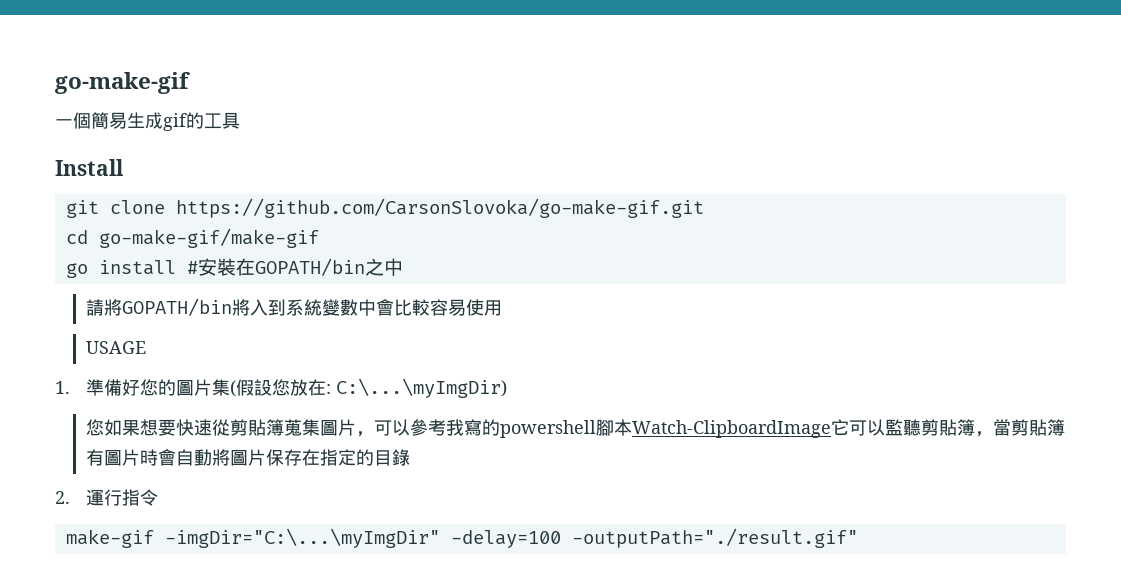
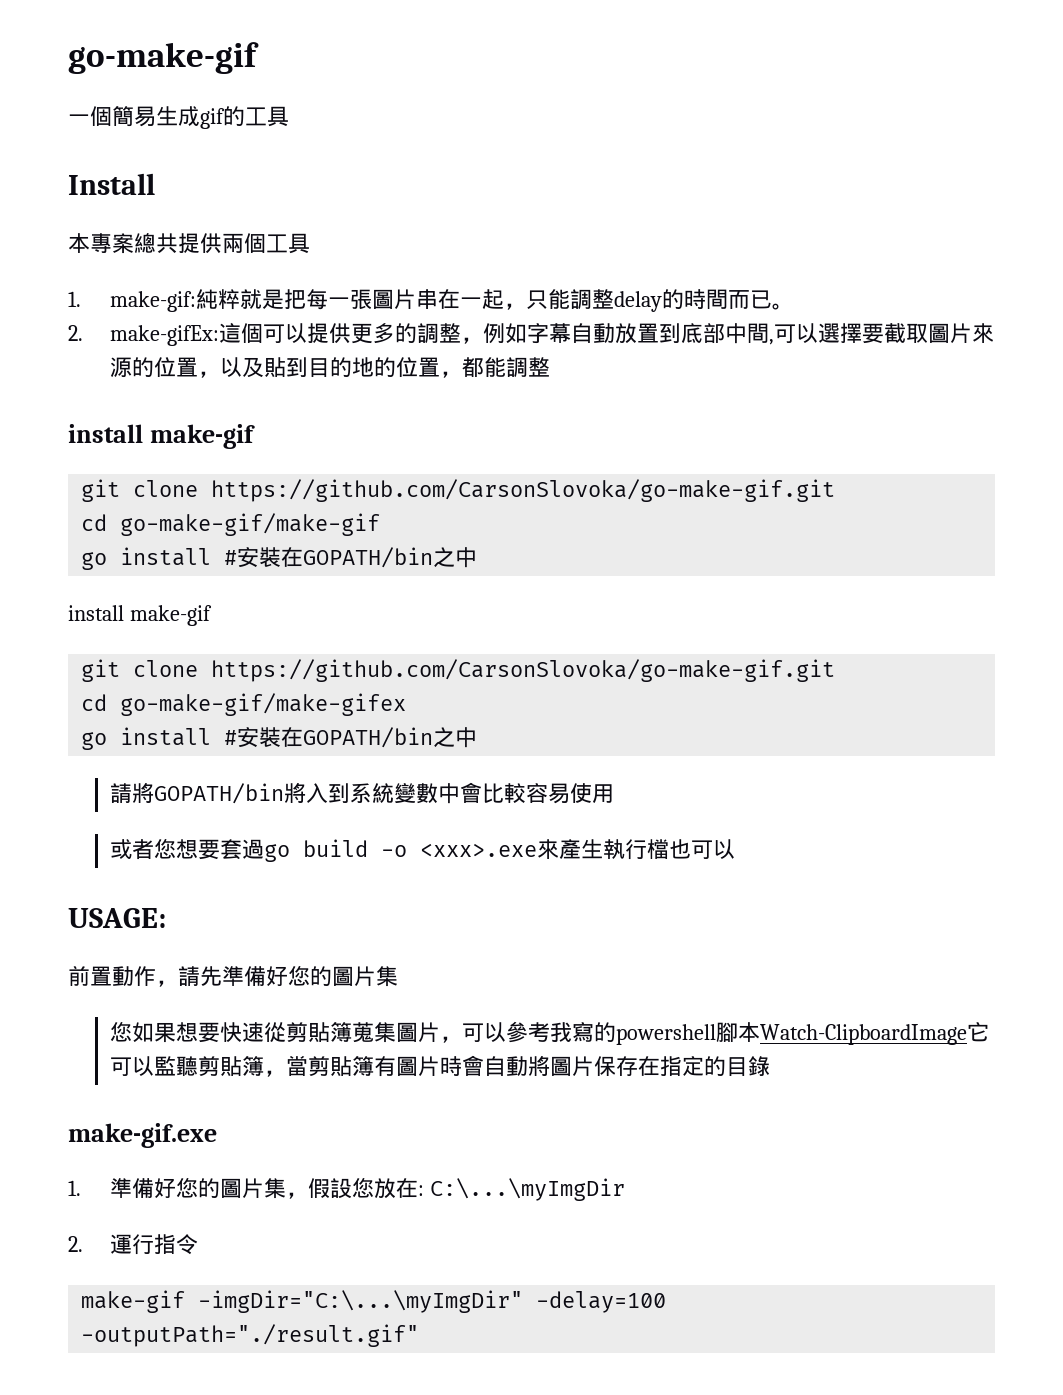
+ 本專案總共提供兩個工具
+ 1. make-gif:純粹就是把每一張圖片串在一起，只能調整delay的時間而已。
+ 2. make-gifEx:這個可以提供更多的調整，例如字幕自動放置到底部中間,可以選擇要截取圖片來源的位置，以及貼到目的地的位置，都能調整
+ install make-gif
  cd go-make-gif/make-gif
+ go install #安裝在GOPATH/bin之中
+ install make-gif
+ git clone https://github.com/CarsonSlovoka/go-make-gif.git
+ cd go-make-gif/make-gifex
- USAGE
- 1.準備好您的圖片集(假設您放在: C:\...\myImgDir)
+ 或者您想要套過go build -o <xxx>.exe來產生執行檔也可以
+ USAGE:
+ 前置動作，請先準備好您的圖片集
+ make-gif.exe
+ 1.準備好您的圖片集，假設您放在: C:\...\myImgDir

